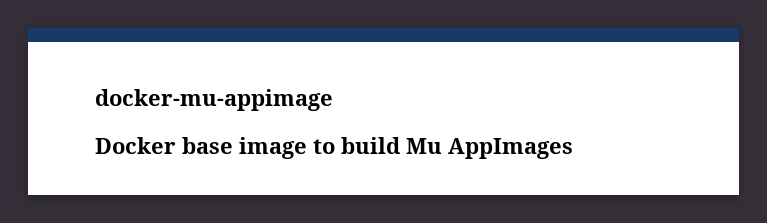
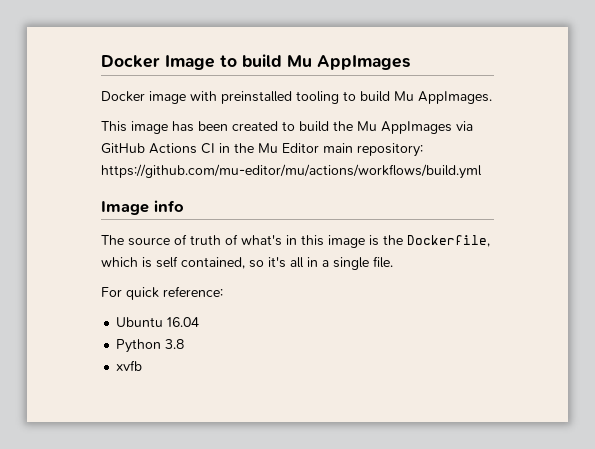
- docker-mu-appimage
- Docker base image to build Mu AppImages
+ Docker Image to build Mu AppImages
+ Docker image with preinstalled tooling to build Mu AppImages.
+ This image has been created to build the Mu AppImages via GitHub Actions CI in the Mu Editor main repository: https://github.com/mu-editor/mu/actions/workflows/build.yml
+ Image info
+ The source of truth of what's in this image is the Dockerfile, which is self contained, so it's all in a single file.
+ For quick reference:
+ Ubuntu 16.04
+ Python 3.8
+ xvfb

